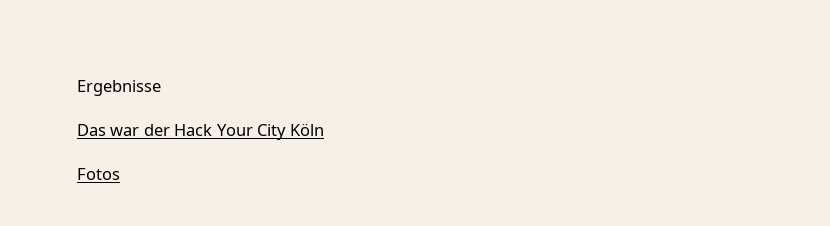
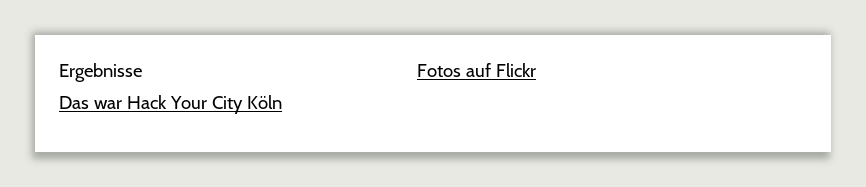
- Das war der Hack Your City Köln
+ Das war Hack Your City Köln
- Fotos
+ Fotos auf Flickr

